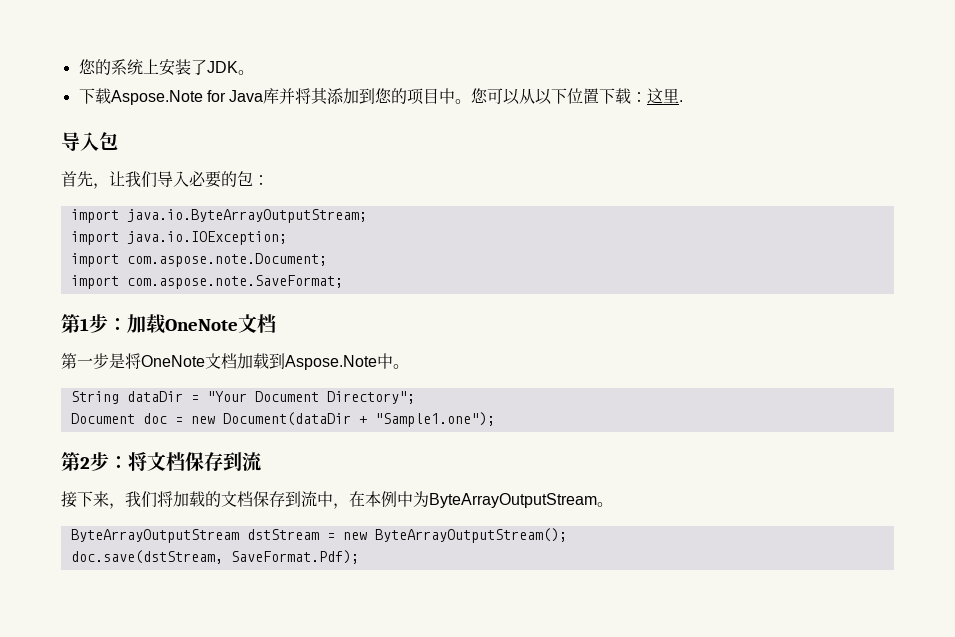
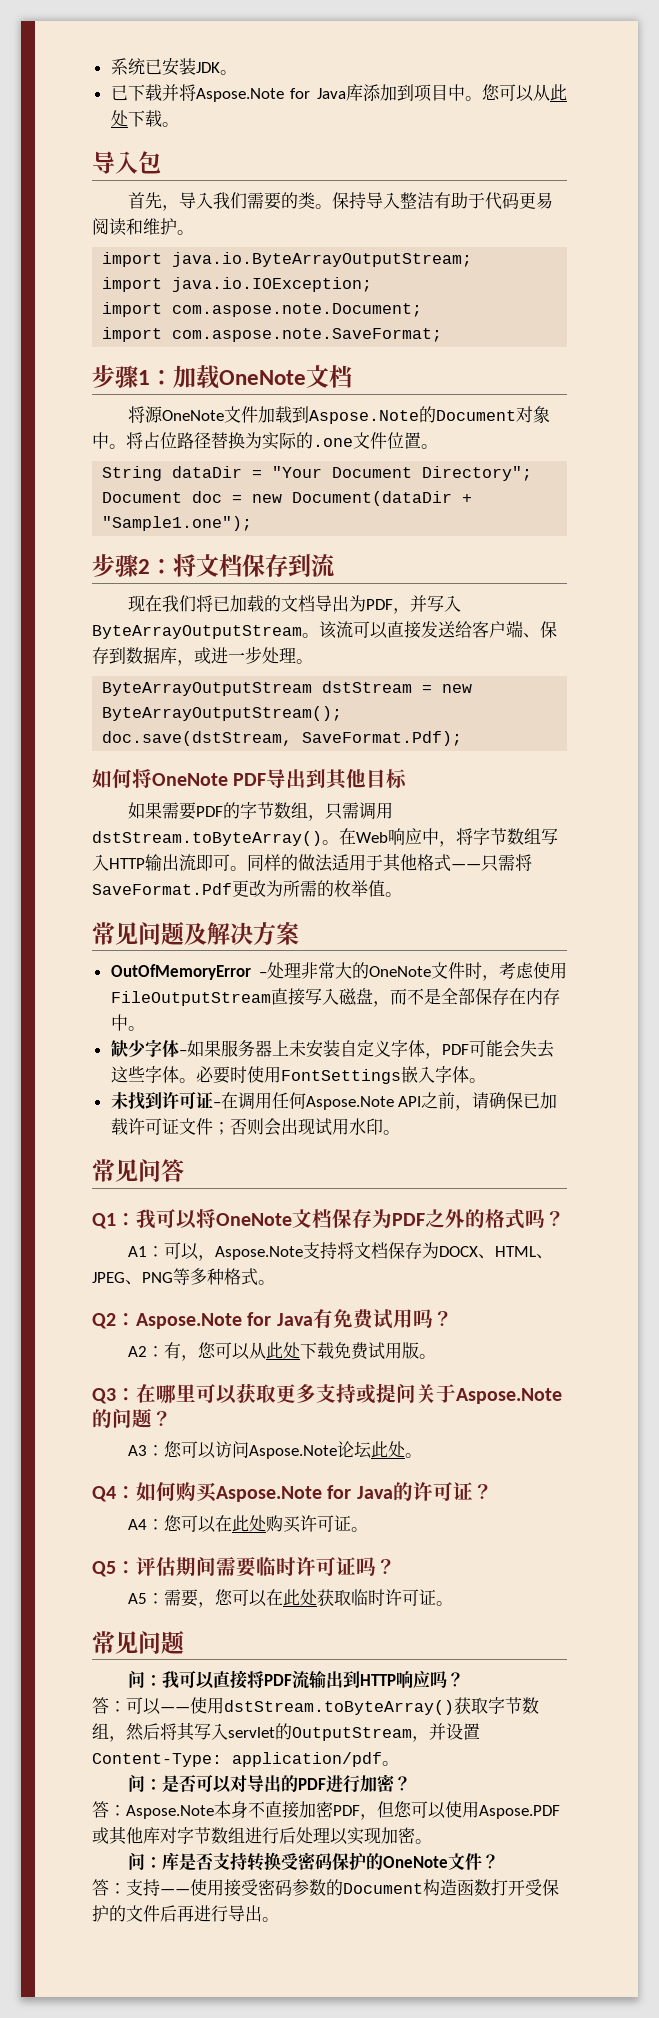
- 您的系统上安装了JDK。
+ 系统已安装JDK。
- 下载Aspose.Note for Java库并将其添加到您的项目中。您可以从以下位置下载：这里.
+ 已下载并将Aspose.Note for Java库添加到项目中。您可以从此处下载。
  导入包
- 首先，让我们导入必要的包：
+ 首先，导入我们需要的类。保持导入整洁有助于代码更易阅读和维护。
- 第1步：加载OneNote文档
+ 步骤1：加载OneNote文档
- 第一步是将OneNote文档加载到Aspose.Note中。
+ 将源OneNote文件加载到Aspose.Note的Document对象中。将占位路径替换为实际的.one文件位置。
- 第2步：将文档保存到流
+ 步骤2：将文档保存到流
- 接下来，我们将加载的文档保存到流中，在本例中为ByteArrayOutputStream。
+ 现在我们将已加载的文档导出为PDF，并写入ByteArrayOutputStream。该流可以直接发送给客户端、保存到数据库，或进一步处理。
+ 如何将OneNote PDF导出到其他目标
+ 如果需要PDF的字节数组，只需调用dstStream.toByteArray()。在Web响应中，将字节数组写入HTTP输出流即可。同样的做法适用于其他格式——只需将SaveFormat.Pdf更改为所需的枚举值。
+ 常见问题及解决方案
+ OutOfMemoryError –处理非常大的OneNote文件时，考虑使用FileOutputStream直接写入磁盘，而不是全部保存在内存中。
+ 缺少字体–如果服务器上未安装自定义字体，PDF可能会失去这些字体。必要时使用FontSettings嵌入字体。
+ 未找到许可证–在调用任何Aspose.Note API之前，请确保已加载许可证文件；否则会出现试用水印。
+ 常见问答
+ Q1：我可以将OneNote文档保存为PDF之外的格式吗？
+ A1：可以，Aspose.Note支持将文档保存为DOCX、HTML、JPEG、PNG等多种格式。
+ Q2：Aspose.Note for Java有免费试用吗？
+ A2：有，您可以从此处下载免费试用版。
+ Q3：在哪里可以获取更多支持或提问关于Aspose.Note的问题？
+ A3：您可以访问Aspose.Note论坛此处。
+ Q4：如何购买Aspose.Note for Java的许可证？
+ A4：您可以在此处购买许可证。
+ Q5：评估期间需要临时许可证吗？
+ A5：需要，您可以在此处获取临时许可证。
+ 常见问题
+ 问：我可以直接将PDF流输出到HTTP响应吗？
+ 答：可以——使用dstStream.toByteArray()获取字节数组，然后将其写入servlet的OutputStream，并设置Content-Type: application/pdf。
+ 问：是否可以对导出的PDF进行加密？
+ 答：Aspose.Note本身不直接加密PDF，但您可以使用Aspose.PDF或其他库对字节数组进行后处理以实现加密。
+ 问：库是否支持转换受密码保护的OneNote文件？
+ 答：支持——使用接受密码参数的Document构造函数打开受保护的文件后再进行导出。

